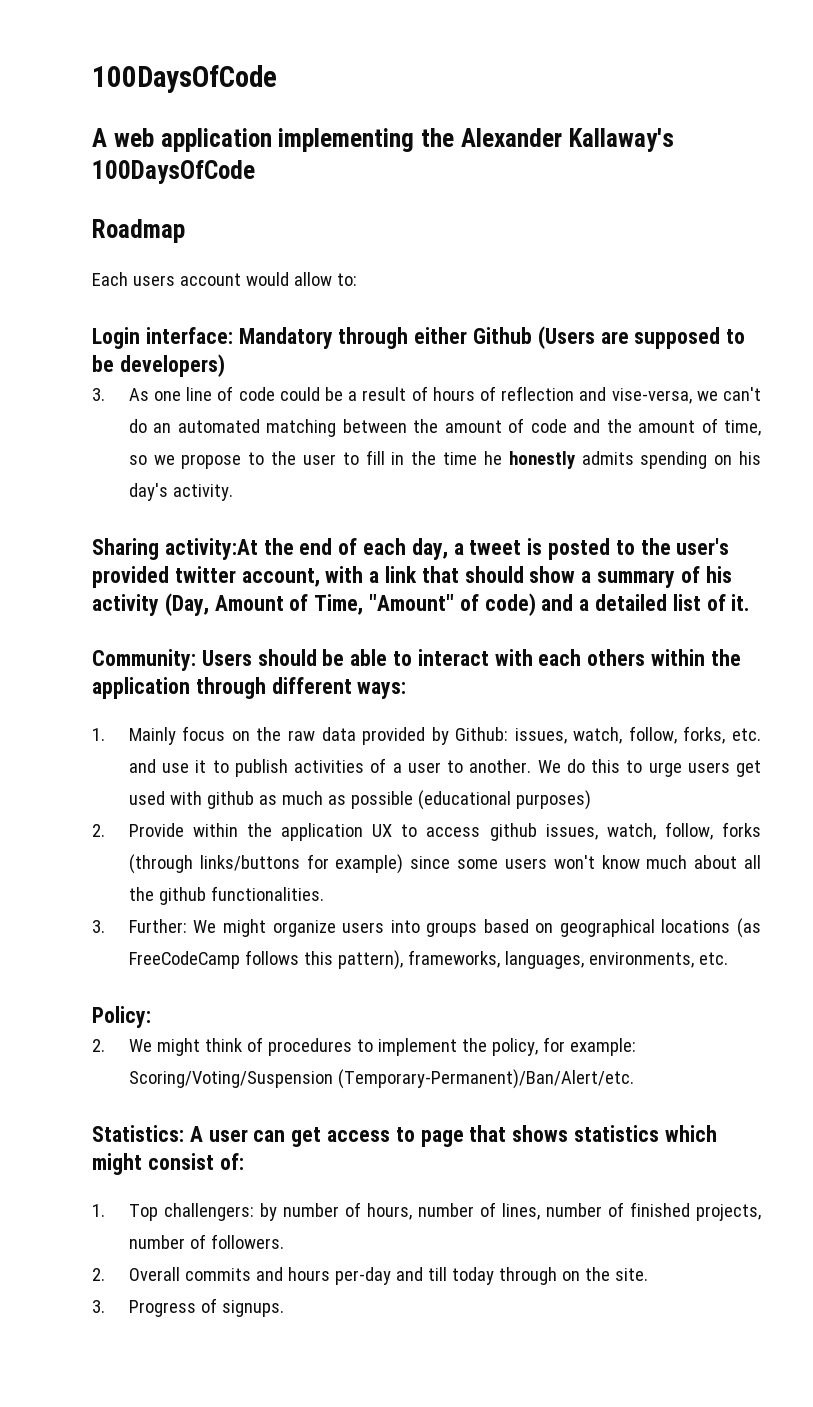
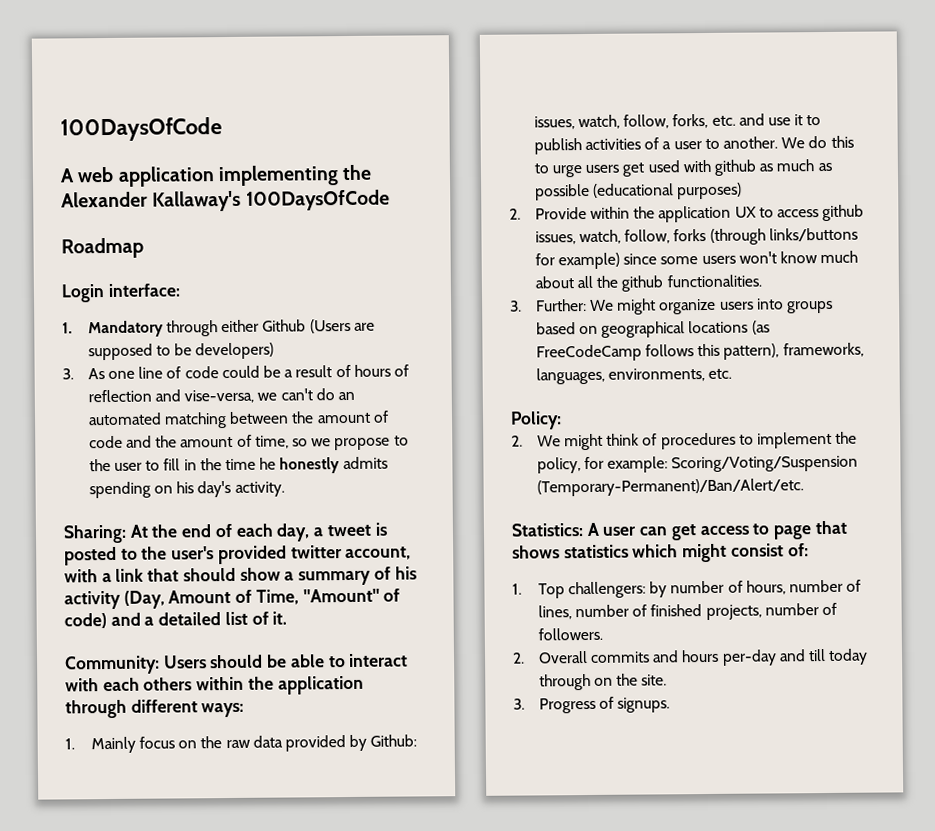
- Each users account would allow to:
- Login interface: Mandatory through either Github (Users are supposed to be developers)
+ Login interface:
+ 1. Mandatory through either Github (Users are supposed to be developers)
- Sharing activity:At the end of each day, a tweet is posted to the user's provided twitter account, with a link that should show a summary of his activity (Day, Amount of Time, "Amount" of code) and a detailed list of it.
+ Sharing: At the end of each day, a tweet is posted to the user's provided twitter account, with a link that should show a summary of his activity (Day, Amount of Time, "Amount" of code) and a detailed list of it.

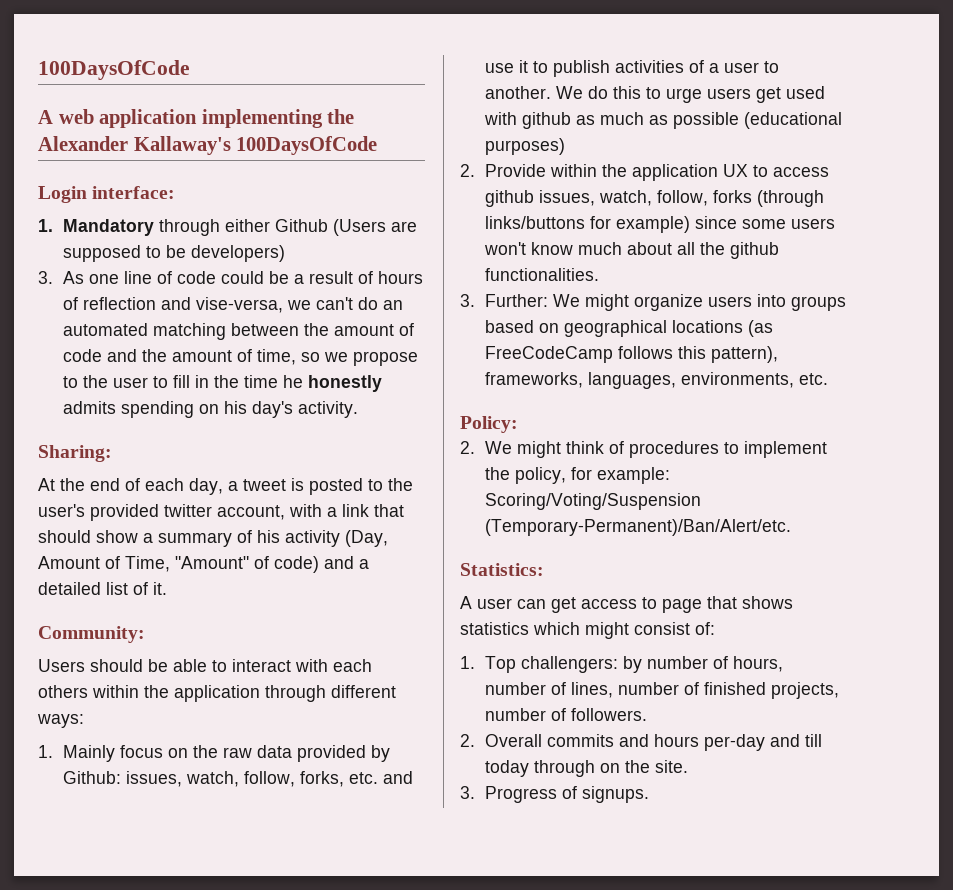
- Roadmap
- Sharing: At the end of each day, a tweet is posted to the user's provided twitter account, with a link that should show a summary of his activity (Day, Amount of Time, "Amount" of code) and a detailed list of it.
+ Sharing:
+ At the end of each day, a tweet is posted to the user's provided twitter account, with a link that should show a summary of his activity (Day, Amount of Time, "Amount" of code) and a detailed list of it.
- Community: Users should be able to interact with each others within the application through different ways:
+ Community:
+ Users should be able to interact with each others within the application through different ways:
- Statistics: A user can get access to page that shows statistics which might consist of:
+ Statistics:
+ A user can get access to page that shows statistics which might consist of:

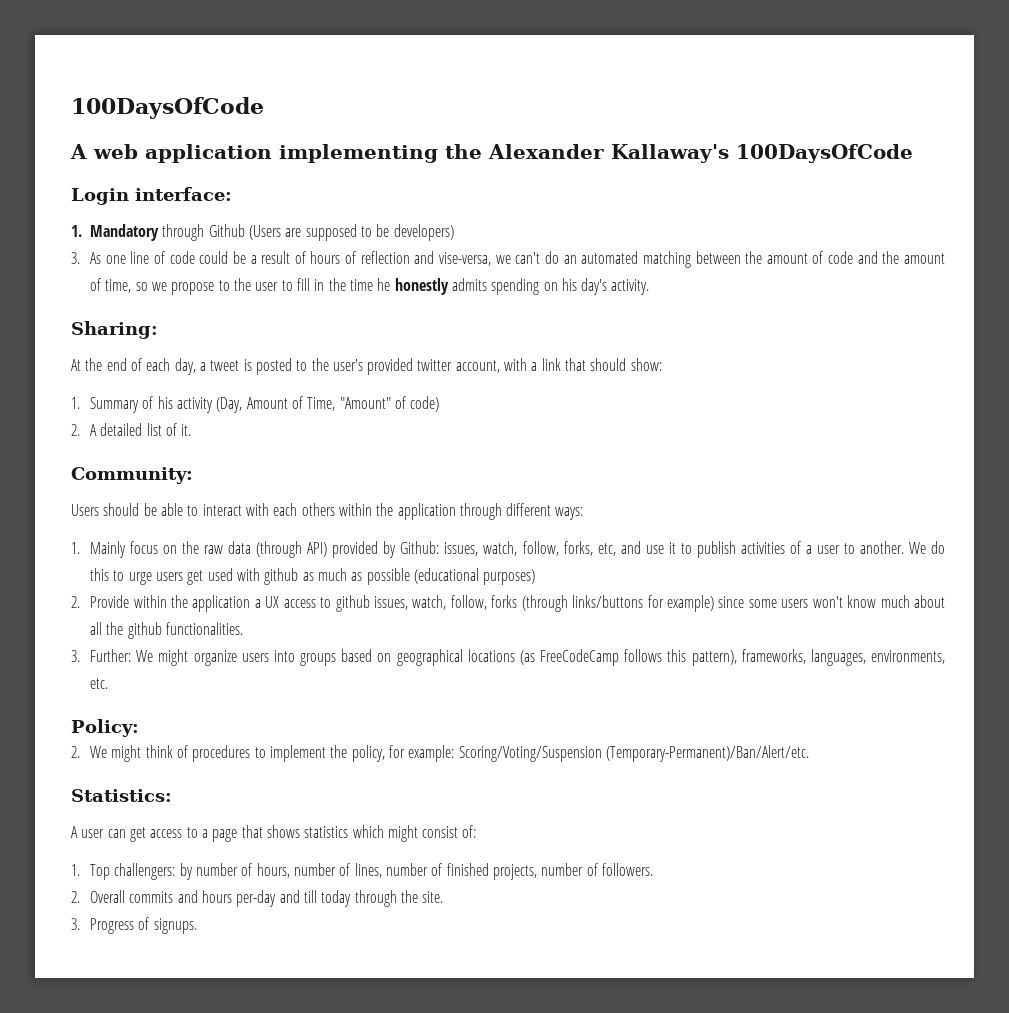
- 1. Mandatory through either Github (Users are supposed to be developers)
+ 1. Mandatory through Github (Users are supposed to be developers)
- At the end of each day, a tweet is posted to the user's provided twitter account, with a link that should show a summary of his activity (Day, Amount of Time, "Amount" of code) and a detailed list of it.
+ At the end of each day, a tweet is posted to the user's provided twitter account, with a link that should show:
+ 1. Summary of his activity (Day, Amount of Time, "Amount" of code)
+ 2. A detailed list of it.
- 1. Mainly focus on the raw data provided by Github: issues, watch, follow, forks, etc. and use it to publish activities of a user to another.
+ 1. Mainly focus on the raw data (through API) provided by Github: issues, watch, follow, forks, etc, and use it to publish activities of a user to another.
- 2. Provide within the application UX to access github issues, watch, follow, forks (through links/buttons for example) since some users won't know much about all the github functionalities.
+ 2. Provide within the application a UX access to github issues, watch, follow, forks (through links/buttons for example) since some users won't know much about all the github functionalities.
- A user can get access to page that shows statistics which might consist of:
+ A user can get access to a page that shows statistics which might consist of:
- 2. Overall commits and hours per-day and till today through on the site.
+ 2. Overall commits and hours per-day and till today through the site.

